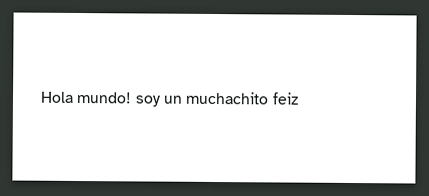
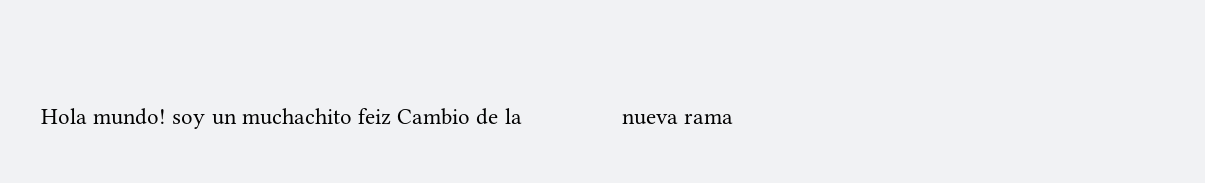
- Hola mundo! soy un muchachito feiz
+ Hola mundo! soy un muchachito feiz Cambio de la nueva rama

